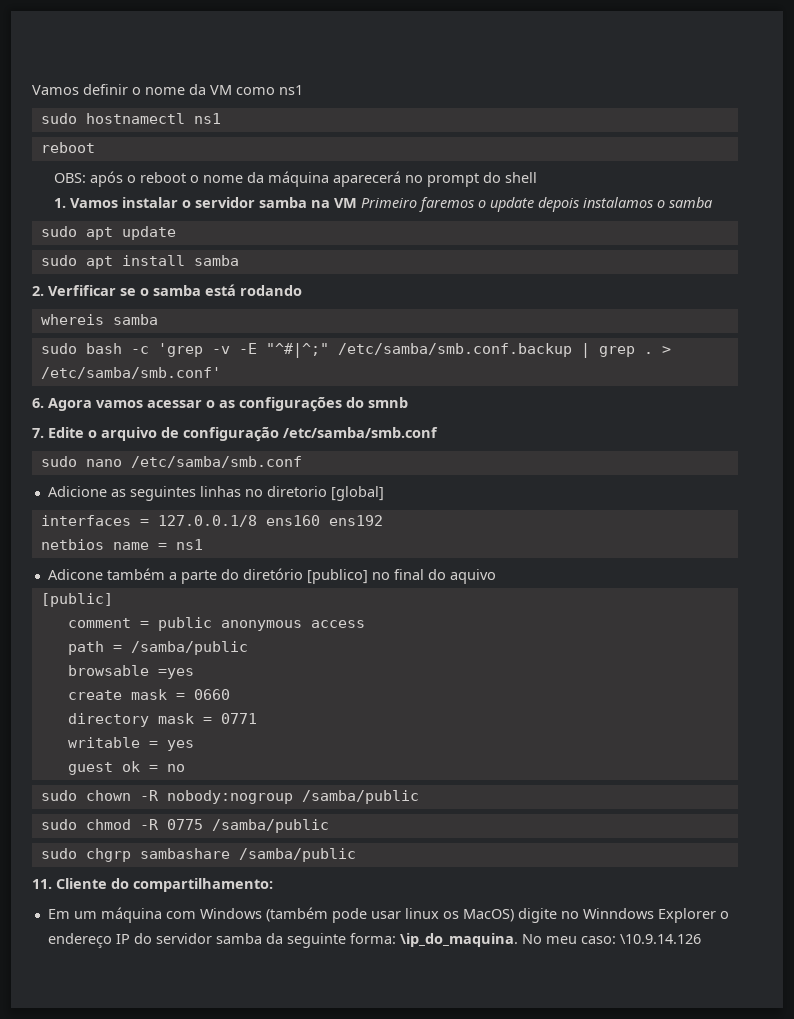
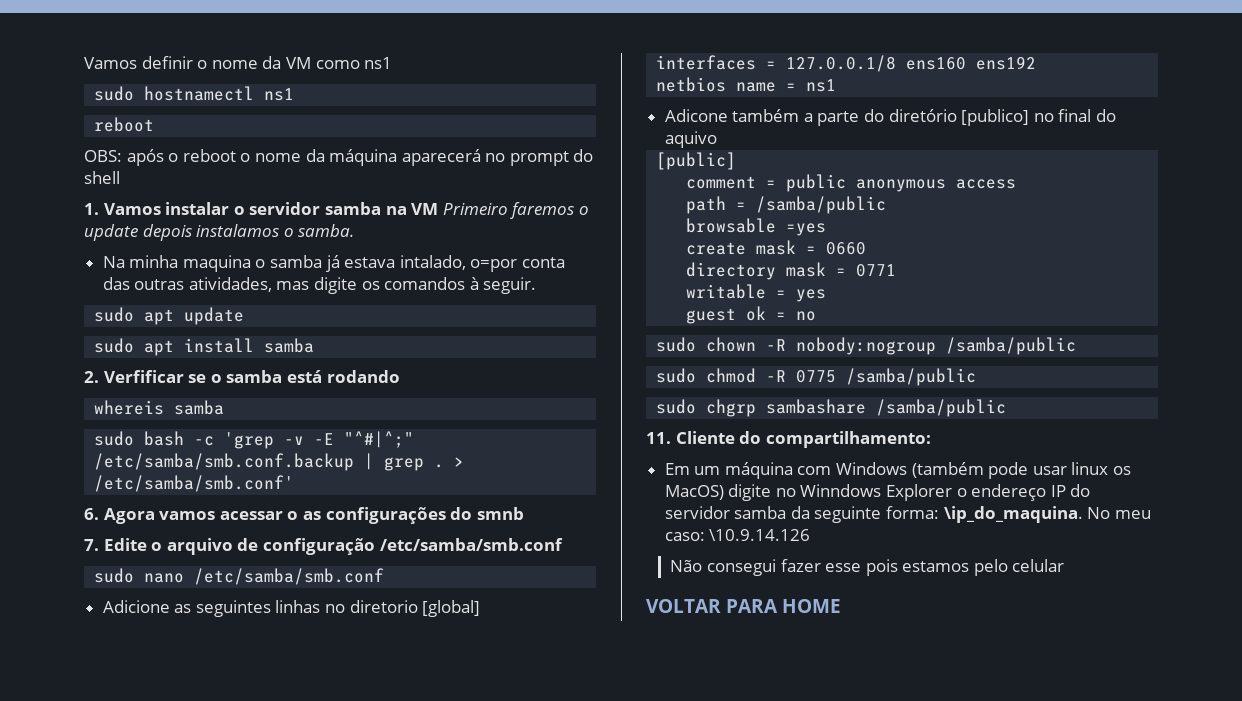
- 1. Vamos instalar o servidor samba na VM Primeiro faremos o update depois instalamos o samba
+ 1. Vamos instalar o servidor samba na VM Primeiro faremos o update depois instalamos o samba.
+ Na minha maquina o samba já estava intalado, o=por conta das outras atividades, mas digite os comandos à seguir.
+ Não consegui fazer esse pois estamos pelo celular
+ VOLTAR PARA HOME

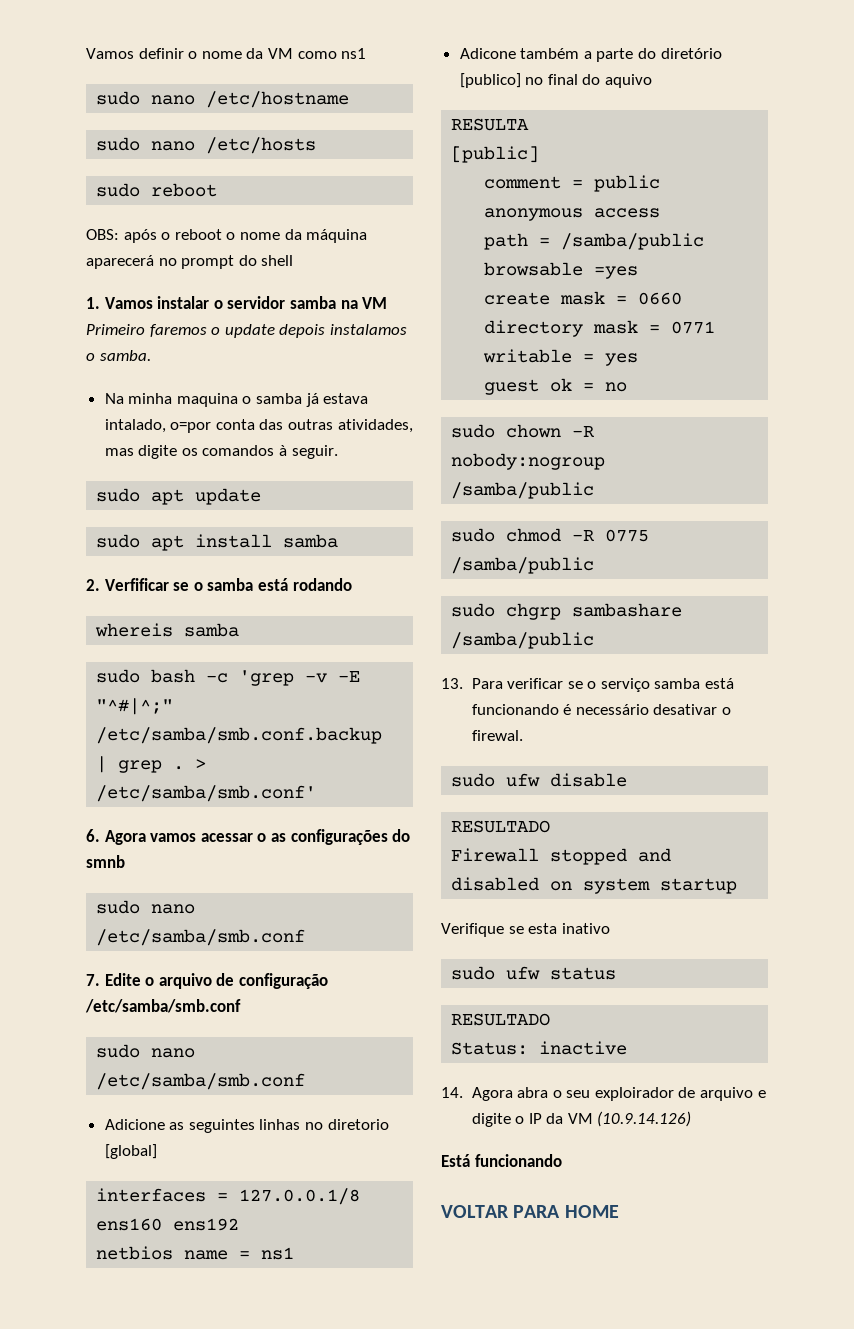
- sudo hostnamectl ns1
- reboot
+ sudo nano /etc/hostname
+ sudo nano /etc/hosts
+ sudo reboot
  6. Agora vamos acessar o as configurações do smnb
+ sudo nano /etc/samba/smb.conf
+ RESULTA
- 11. Cliente do compartilhamento:
- Em um máquina com Windows (também pode usar linux os MacOS) digite no Winndows Explorer o endereço IP do servidor samba da seguinte forma: \ip_do_maquina. No meu caso: \10.9.14.126
- Não consegui fazer esse pois estamos pelo celular
+ 13. Para verificar se o serviço samba está funcionando é necessário desativar o firewal.
+ sudo ufw disable
+ RESULTADO
+ Firewall stopped and disabled on system startup
+ Verifique se esta inativo
+ sudo ufw status
+ RESULTADO
+ Status: inactive
+ 14. Agora abra o seu exploirador de arquivo e digite o IP da VM (10.9.14.126)
+ Está funcionando

